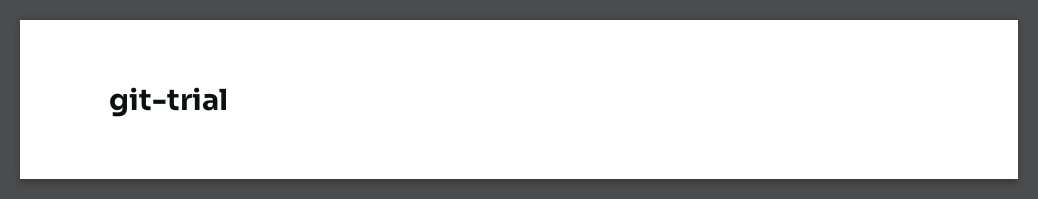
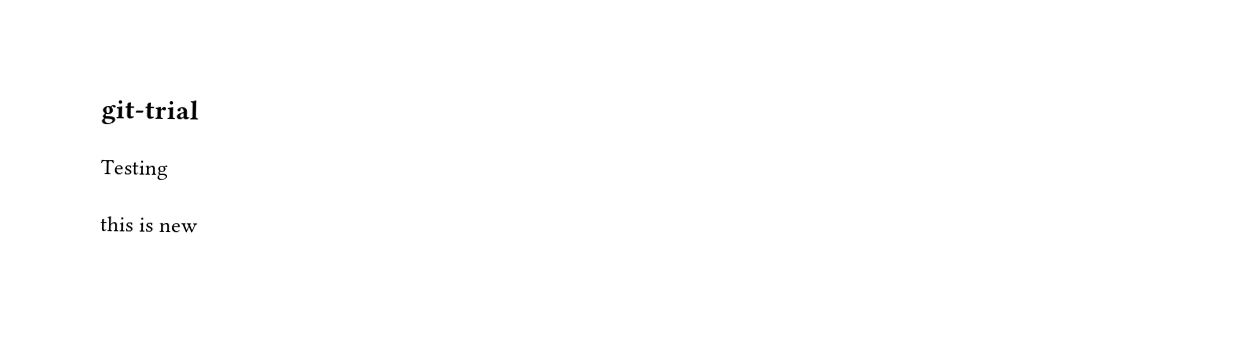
+ Testing
+ this is new

